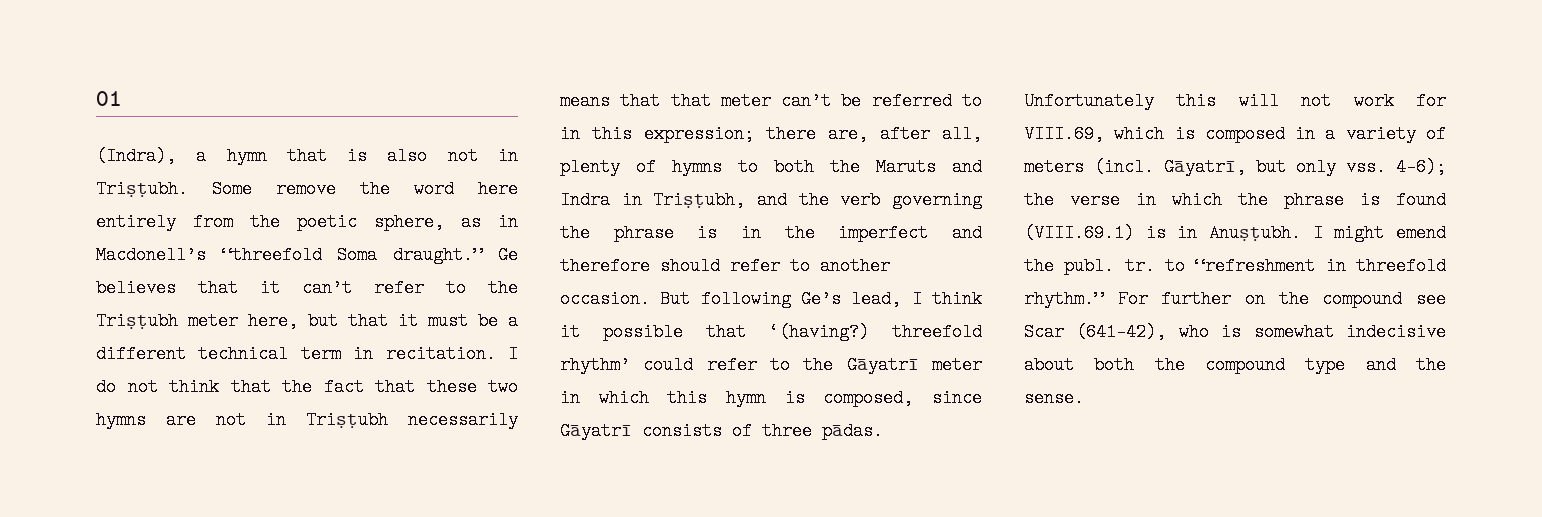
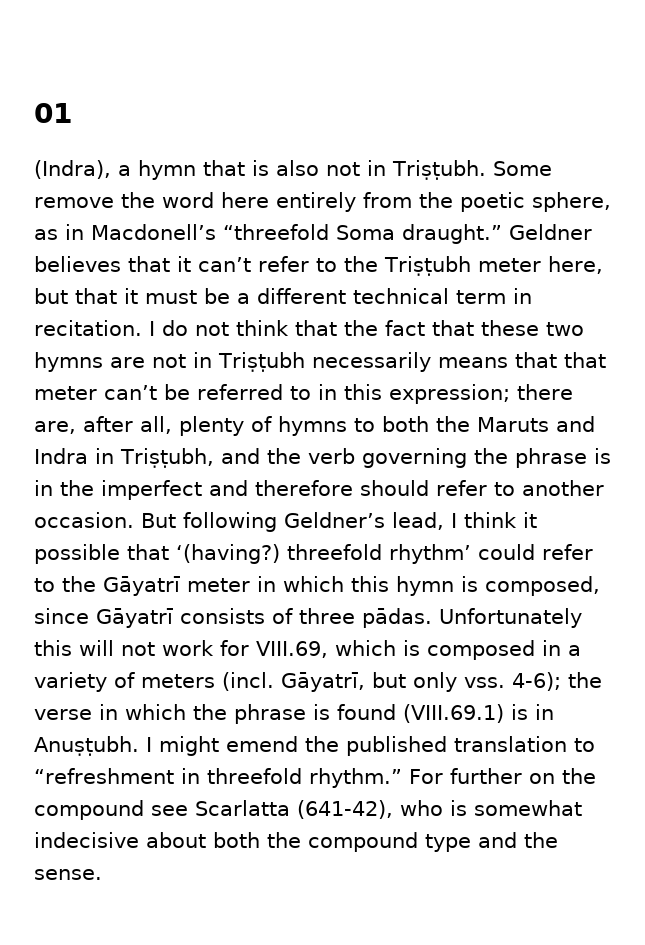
- Ge believes that it can’t refer to the Triṣṭubh meter here, but that it must be a different technical term in recitation.
+ Geldner believes that it can’t refer to the Triṣṭubh meter here, but that it must be a different technical term in recitation.
- But following Ge’s lead, I think it possible that ‘(having?) threefold rhythm’ could refer to the Gāyatrī meter in which this hymn is composed, since Gāyatrī consists of three pādas.
+ But following Geldner’s lead, I think it possible that ‘(having?) threefold rhythm’ could refer to the Gāyatrī meter in which this hymn is composed, since Gāyatrī consists of three pādas.
- I might emend the publ. tr. to “refreshment in threefold rhythm.”
+ I might emend the published translation to “refreshment in threefold rhythm.”
- For further on the compound see Scar (641-42), who is somewhat indecisive about both the compound type and the sense.
+ For further on the compound see Scarlatta (641-42), who is somewhat indecisive about both the compound type and the sense.

